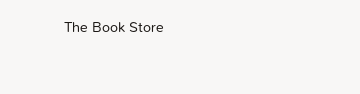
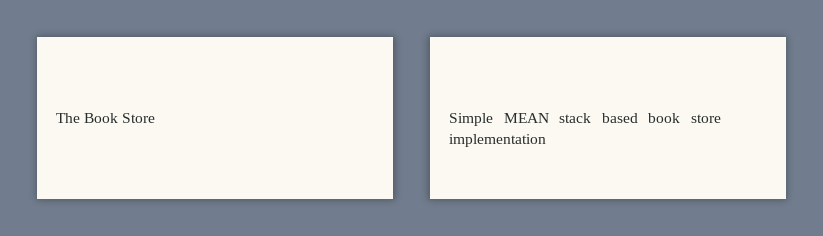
+ Simple MEAN stack based book store implementation

